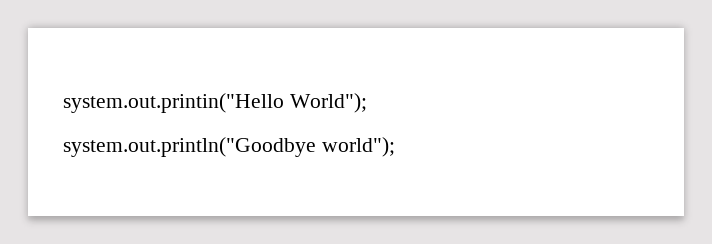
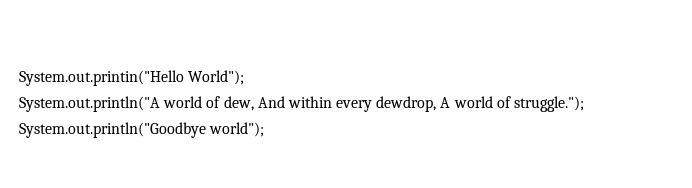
- system.out.printin("Hello World");
+ System.out.printin("Hello World");
- system.out.println("Goodbye world");
+ System.out.println("A world of dew, And within every dewdrop, A world of struggle.");
+ System.out.println("Goodbye world");

